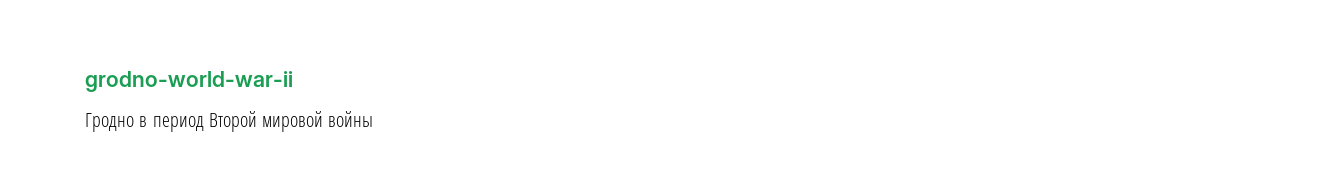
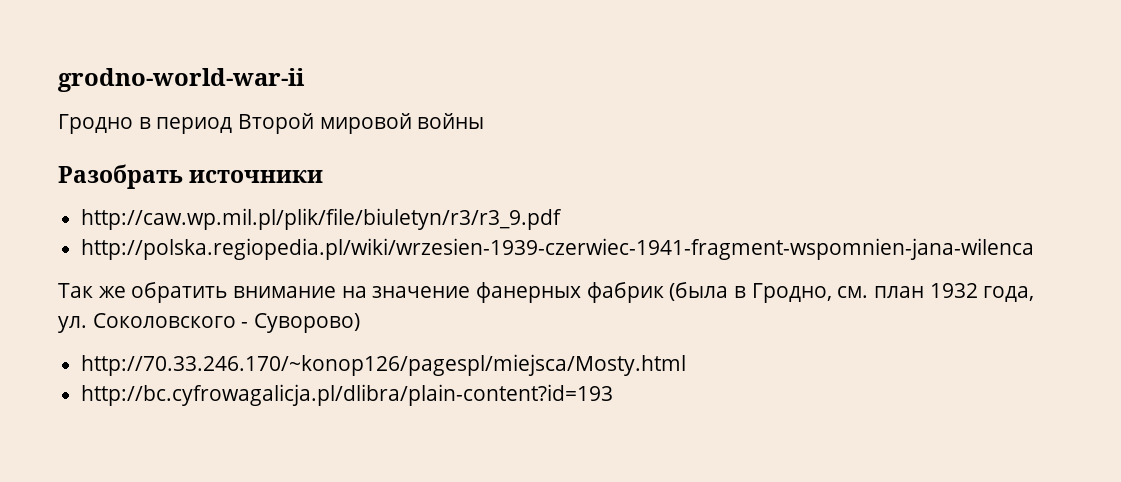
+ Разобрать источники
+ http://caw.wp.mil.pl/plik/file/biuletyn/r3/r3_9.pdf
+ http://polska.regiopedia.pl/wiki/wrzesien-1939-czerwiec-1941-fragment-wspomnien-jana-wilenca
+ Так же обратить внимание на значение фанерных фабрик (была в Гродно, см. план 1932 года, ул. Соколовского - Суворово)
+ http://70.33.246.170/~konop126/pagespl/miejsca/Mosty.html
+ http://bc.cyfrowagalicja.pl/dlibra/plain-content?id=193

